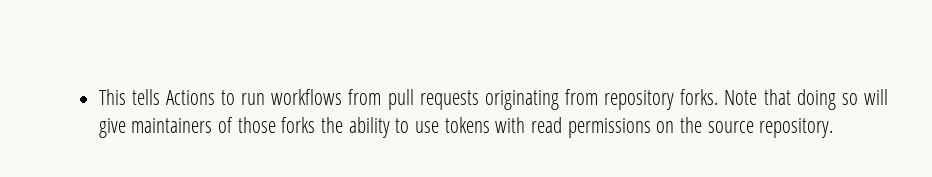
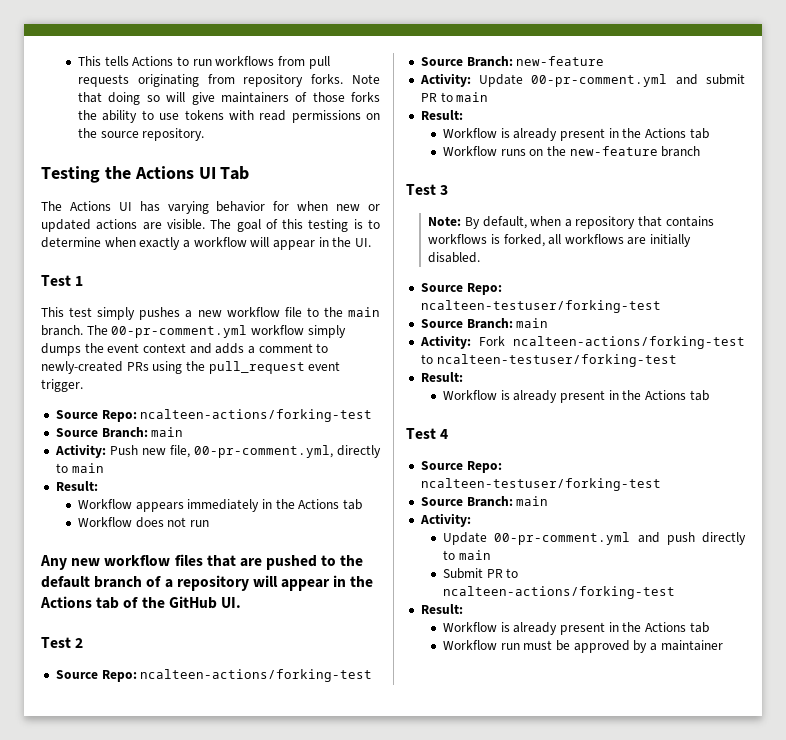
+ Testing the Actions UI Tab
+ The Actions UI has varying behavior for when new or updated actions are visible. The goal of this testing is to determine when exactly a workflow will appear in the UI.
+ Test 1
+ This test simply pushes a new workflow file to the main branch. The 00-pr-comment.yml workflow simply dumps the event context and adds a comment to newly-created PRs using the pull_request event trigger.
+ Source Repo: ncalteen-actions/forking-test
+ Source Branch: main
+ Activity: Push new file, 00-pr-comment.yml, directly to main
+ Result:
+ Workflow appears immediately in the Actions tab
+ Workflow does not run
+ Any new workflow files that are pushed to the default branch of a repository will appear in the Actions tab of the GitHub UI.
+ Test 2
+ Source Repo: ncalteen-actions/forking-test
+ Source Branch: new-feature
+ Activity: Update 00-pr-comment.yml and submit PR to main
+ Result:
+ Workflow is already present in the Actions tab
+ Workflow runs on the new-feature branch
+ Test 3
+ Note: By default, when a repository that contains workflows is forked, all workflows are initially disabled.
+ Source Repo: ncalteen-testuser/forking-test
+ Source Branch: main
+ Activity: Fork ncalteen-actions/forking-test to ncalteen-testuser/forking-test
+ Result:
+ Workflow is already present in the Actions tab
+ Test 4
+ Source Repo: ncalteen-testuser/forking-test
+ Source Branch: main
+ Activity:
+ Update 00-pr-comment.yml and push directly to main
+ Submit PR to ncalteen-actions/forking-test
+ Result:
+ Workflow is already present in the Actions tab
+ Workflow run must be approved by a maintainer

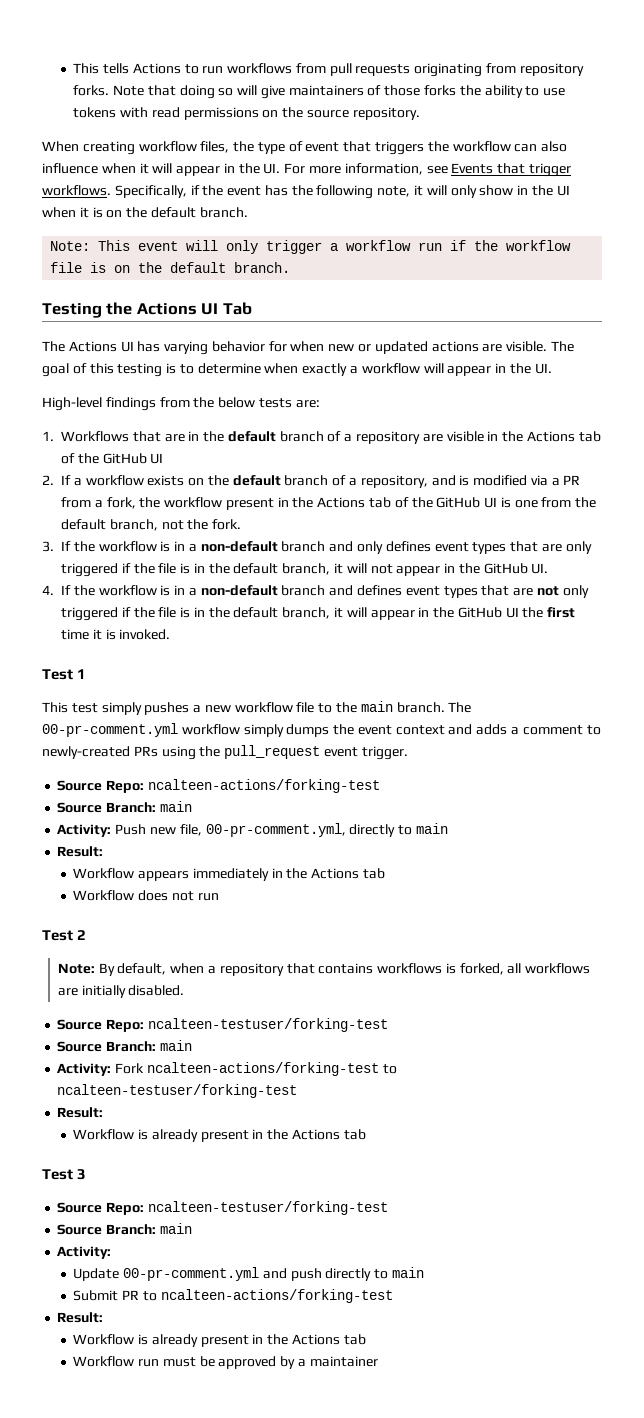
+ When creating workflow files, the type of event that triggers the workflow can also influence when it will appear in the UI. For more information, see Events that trigger workflows. Specifically, if the event has the following note, it will only show in the UI when it is on the default branch.
+ Note: This event will only trigger a workflow run if the workflow file is on the default branch.
+ High-level findings from the below tests are:
+ 1. Workflows that are in the default branch of a repository are visible in the Actions tab of the GitHub UI
+ 2. If a workflow exists on the default branch of a repository, and is modified via a PR from a fork, the workflow present in the Actions tab of the GitHub UI is one from the default branch, not the fork.
+ 3. If the workflow is in a non-default branch and only defines event types that are only triggered if the file is in the default branch, it will not appear in the GitHub UI.
+ 4. If the workflow is in a non-default branch and defines event types that are not only triggered if the file is in the default branch, it will appear in the GitHub UI the first time it is invoked.
- Any new workflow files that are pushed to the default branch of a repository will appear in the Actions tab of the GitHub UI.
  Test 2
- Source Repo: ncalteen-actions/forking-test
- Source Branch: new-feature
- Activity: Update 00-pr-comment.yml and submit PR to main
- Result:
- Workflow is already present in the Actions tab
- Workflow runs on the new-feature branch
- Test 3
- Test 4
+ Test 3

